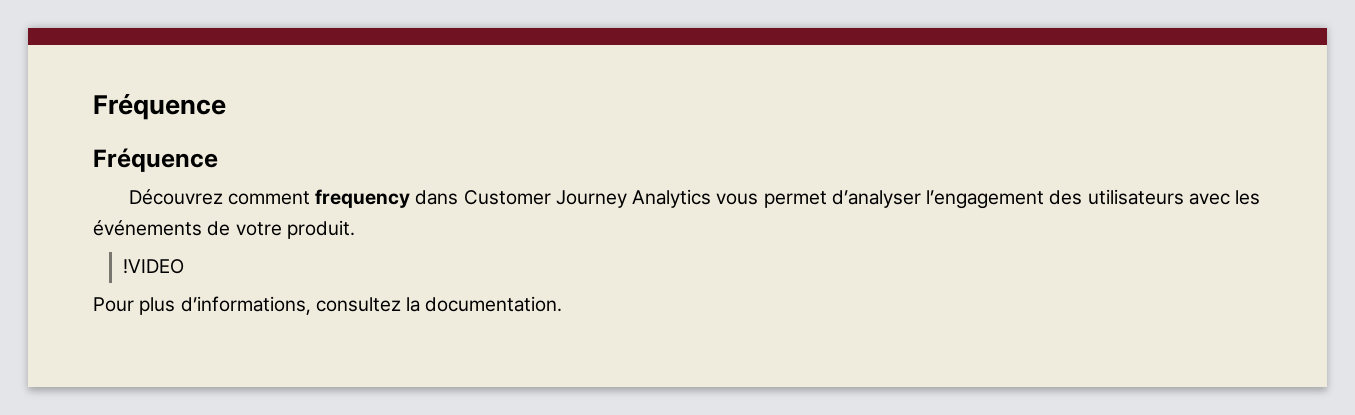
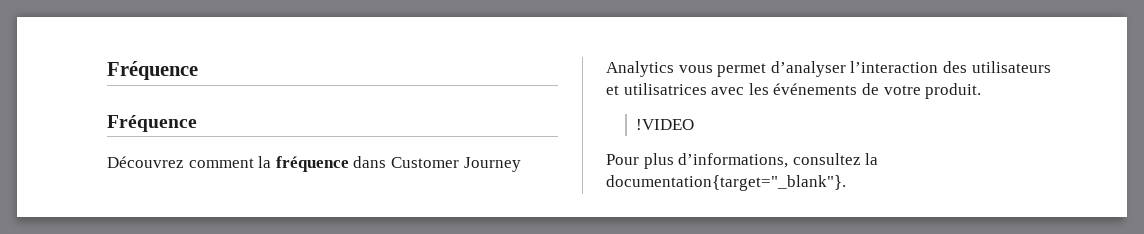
- Découvrez comment frequency dans Customer Journey Analytics vous permet d’analyser l’engagement des utilisateurs avec les événements de votre produit.
+ Découvrez comment la fréquence dans Customer Journey Analytics vous permet d’analyser l’interaction des utilisateurs et utilisatrices avec les événements de votre produit.
- Pour plus dʼinformations, consultez la documentation.
+ Pour plus dʼinformations, consultez la documentation{target="_blank"}.

